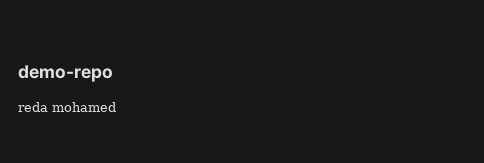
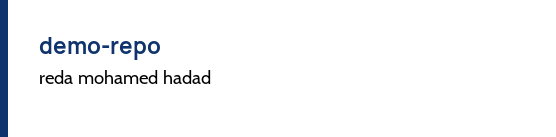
- reda mohamed
+ reda mohamed hadad

